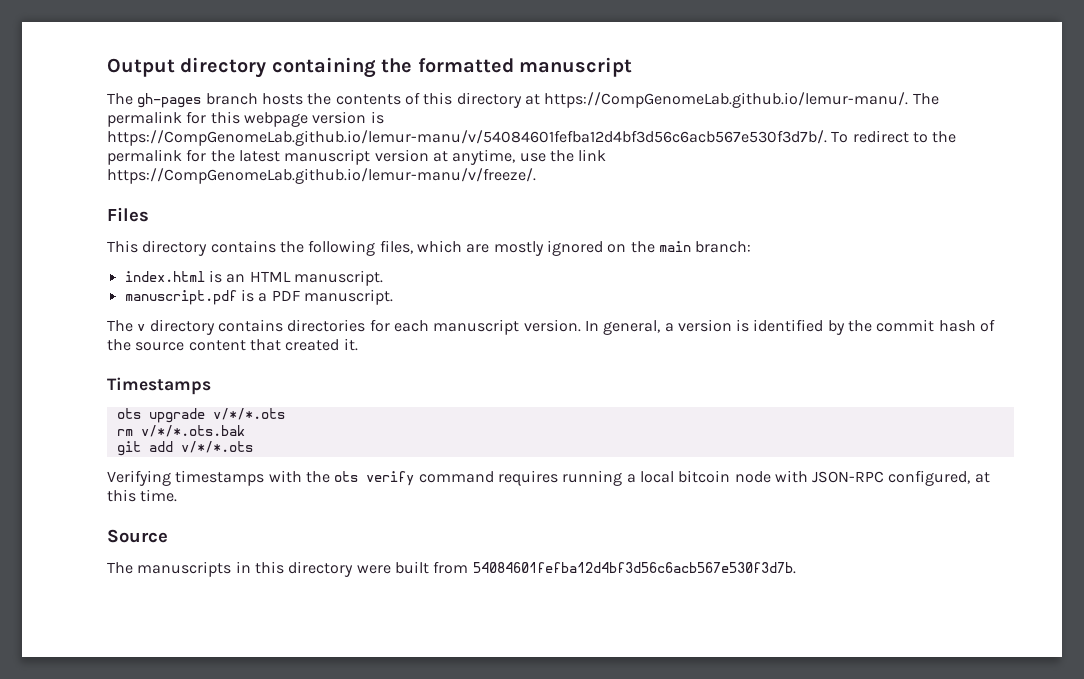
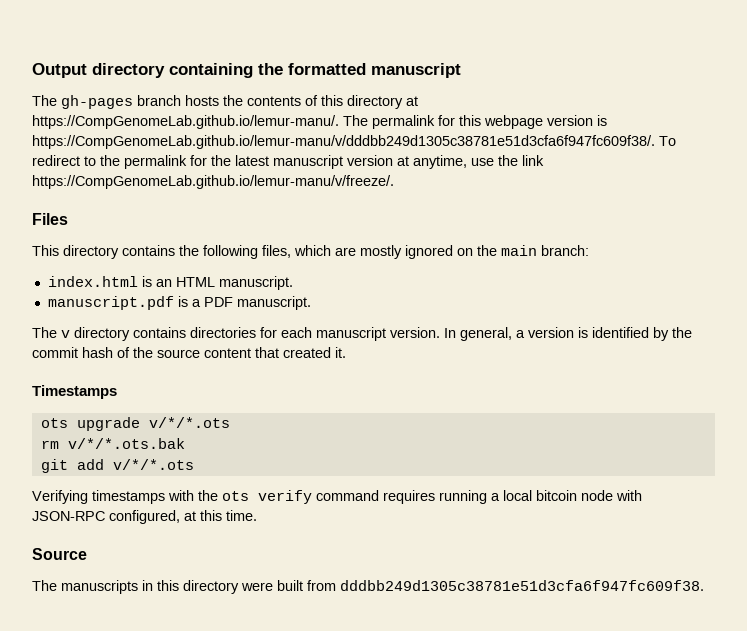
- The gh-pages branch hosts the contents of this directory at https://CompGenomeLab.github.io/lemur-manu/. The permalink for this webpage version is https://CompGenomeLab.github.io/lemur-manu/v/54084601fefba12d4bf3d56c6acb567e530f3d7b/. To redirect to the permalink for the latest manuscript version at anytime, use the link https://CompGenomeLab.github.io/lemur-manu/v/freeze/.
+ The gh-pages branch hosts the contents of this directory at https://CompGenomeLab.github.io/lemur-manu/. The permalink for this webpage version is https://CompGenomeLab.github.io/lemur-manu/v/dddbb249d1305c38781e51d3cfa6f947fc609f38/. To redirect to the permalink for the latest manuscript version at anytime, use the link https://CompGenomeLab.github.io/lemur-manu/v/freeze/.
- The manuscripts in this directory were built from 54084601fefba12d4bf3d56c6acb567e530f3d7b.
+ The manuscripts in this directory were built from dddbb249d1305c38781e51d3cfa6f947fc609f38.

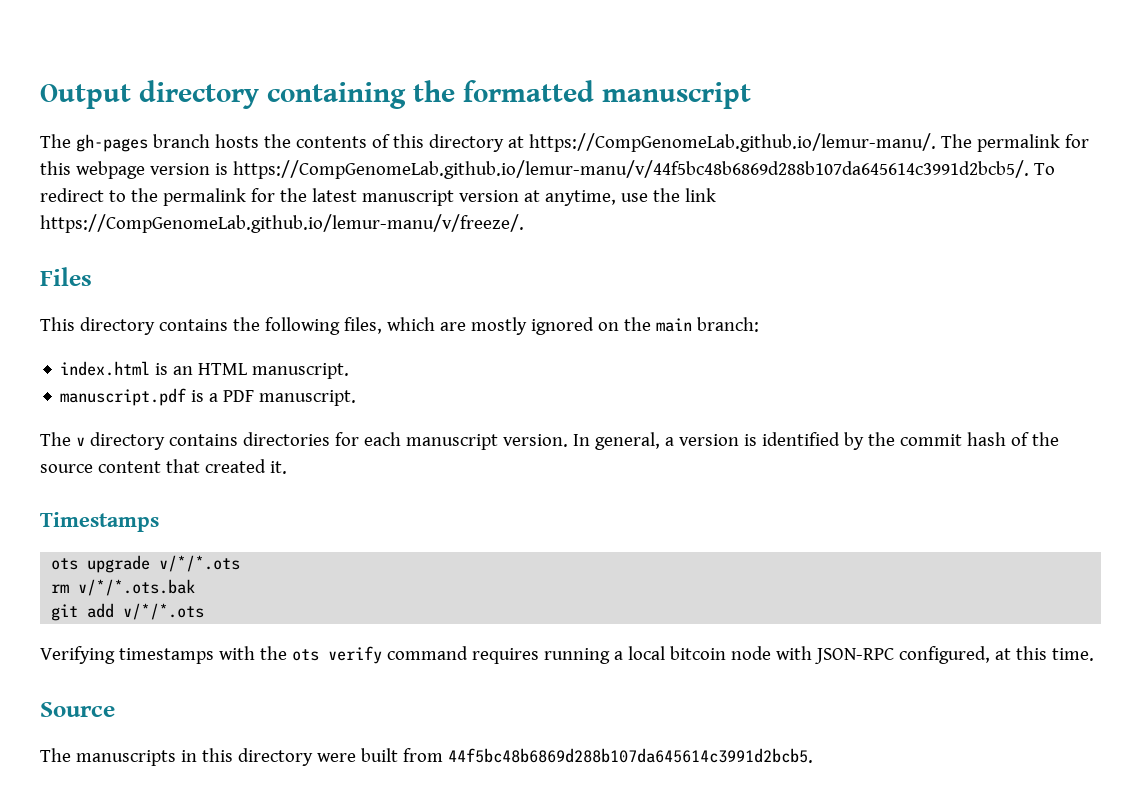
- The gh-pages branch hosts the contents of this directory at https://CompGenomeLab.github.io/lemur-manu/. The permalink for this webpage version is https://CompGenomeLab.github.io/lemur-manu/v/dddbb249d1305c38781e51d3cfa6f947fc609f38/. To redirect to the permalink for the latest manuscript version at anytime, use the link https://CompGenomeLab.github.io/lemur-manu/v/freeze/.
+ The gh-pages branch hosts the contents of this directory at https://CompGenomeLab.github.io/lemur-manu/. The permalink for this webpage version is https://CompGenomeLab.github.io/lemur-manu/v/44f5bc48b6869d288b107da645614c3991d2bcb5/. To redirect to the permalink for the latest manuscript version at anytime, use the link https://CompGenomeLab.github.io/lemur-manu/v/freeze/.
- The manuscripts in this directory were built from dddbb249d1305c38781e51d3cfa6f947fc609f38.
+ The manuscripts in this directory were built from 44f5bc48b6869d288b107da645614c3991d2bcb5.

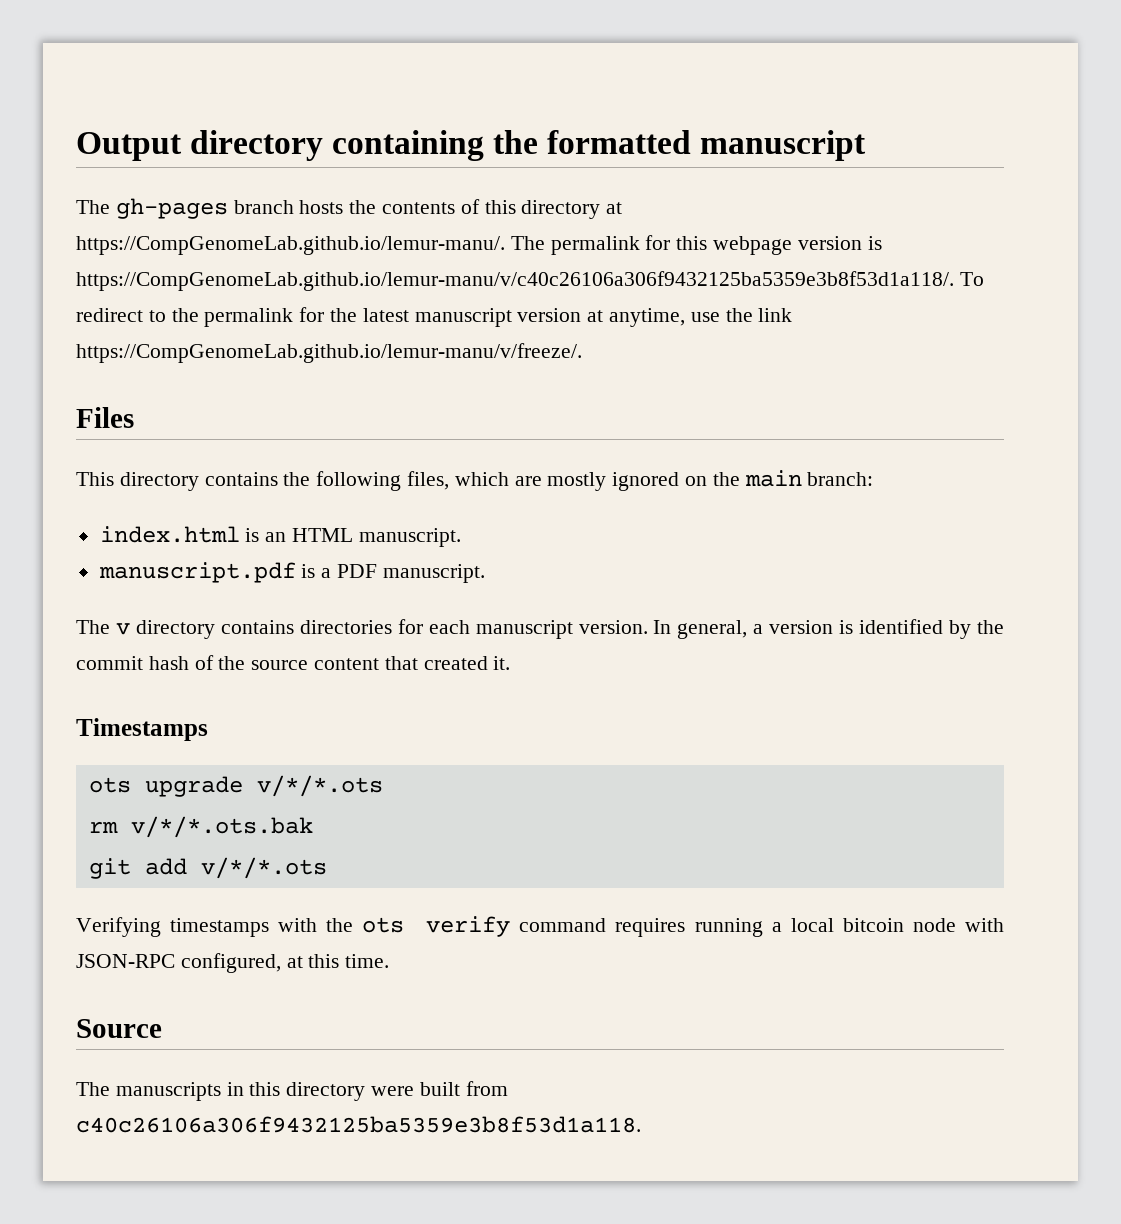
- The gh-pages branch hosts the contents of this directory at https://CompGenomeLab.github.io/lemur-manu/. The permalink for this webpage version is https://CompGenomeLab.github.io/lemur-manu/v/44f5bc48b6869d288b107da645614c3991d2bcb5/. To redirect to the permalink for the latest manuscript version at anytime, use the link https://CompGenomeLab.github.io/lemur-manu/v/freeze/.
+ The gh-pages branch hosts the contents of this directory at https://CompGenomeLab.github.io/lemur-manu/. The permalink for this webpage version is https://CompGenomeLab.github.io/lemur-manu/v/c40c26106a306f9432125ba5359e3b8f53d1a118/. To redirect to the permalink for the latest manuscript version at anytime, use the link https://CompGenomeLab.github.io/lemur-manu/v/freeze/.
- The manuscripts in this directory were built from 44f5bc48b6869d288b107da645614c3991d2bcb5.
+ The manuscripts in this directory were built from c40c26106a306f9432125ba5359e3b8f53d1a118.

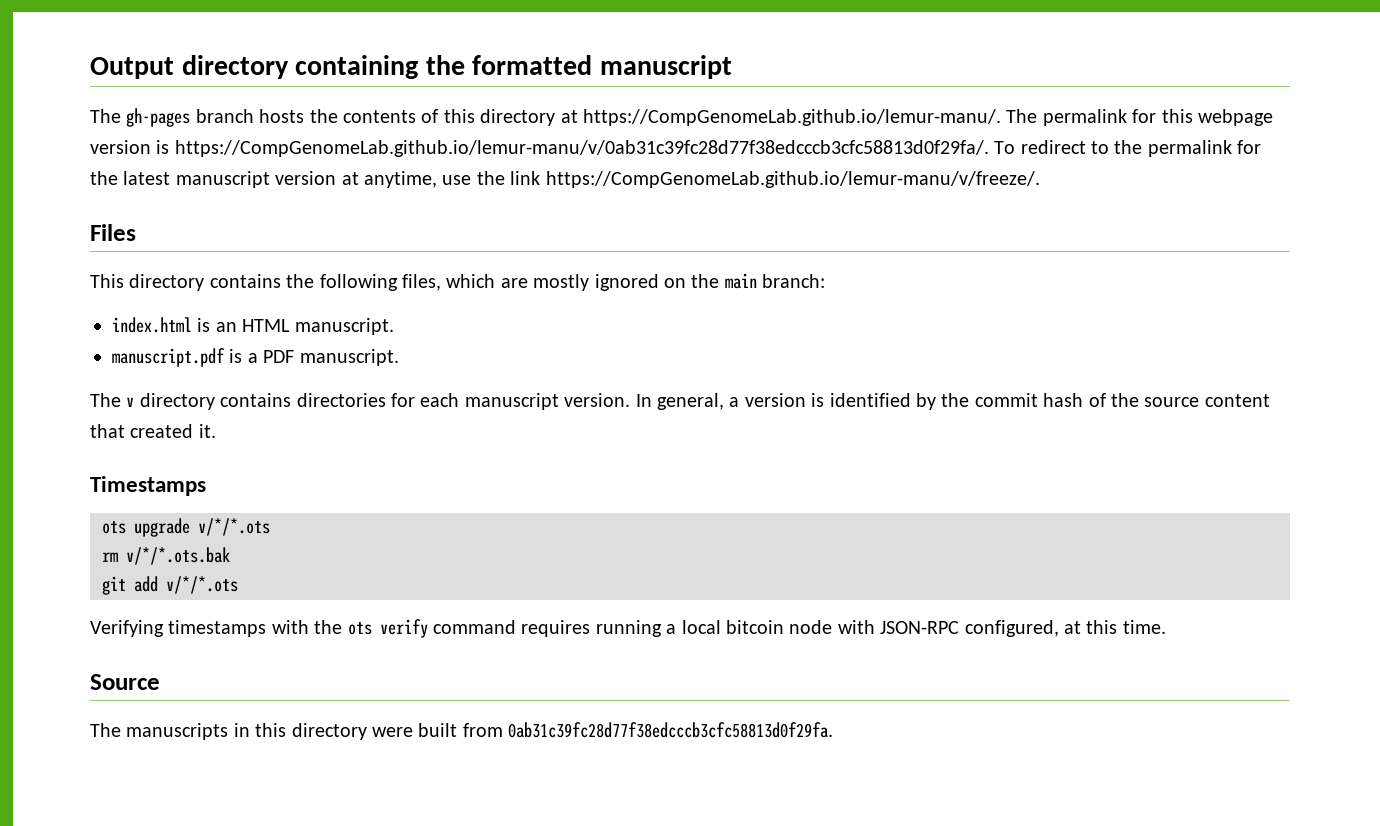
- The gh-pages branch hosts the contents of this directory at https://CompGenomeLab.github.io/lemur-manu/. The permalink for this webpage version is https://CompGenomeLab.github.io/lemur-manu/v/c40c26106a306f9432125ba5359e3b8f53d1a118/. To redirect to the permalink for the latest manuscript version at anytime, use the link https://CompGenomeLab.github.io/lemur-manu/v/freeze/.
+ The gh-pages branch hosts the contents of this directory at https://CompGenomeLab.github.io/lemur-manu/. The permalink for this webpage version is https://CompGenomeLab.github.io/lemur-manu/v/0ab31c39fc28d77f38edcccb3cfc58813d0f29fa/. To redirect to the permalink for the latest manuscript version at anytime, use the link https://CompGenomeLab.github.io/lemur-manu/v/freeze/.
- The manuscripts in this directory were built from c40c26106a306f9432125ba5359e3b8f53d1a118.
+ The manuscripts in this directory were built from 0ab31c39fc28d77f38edcccb3cfc58813d0f29fa.

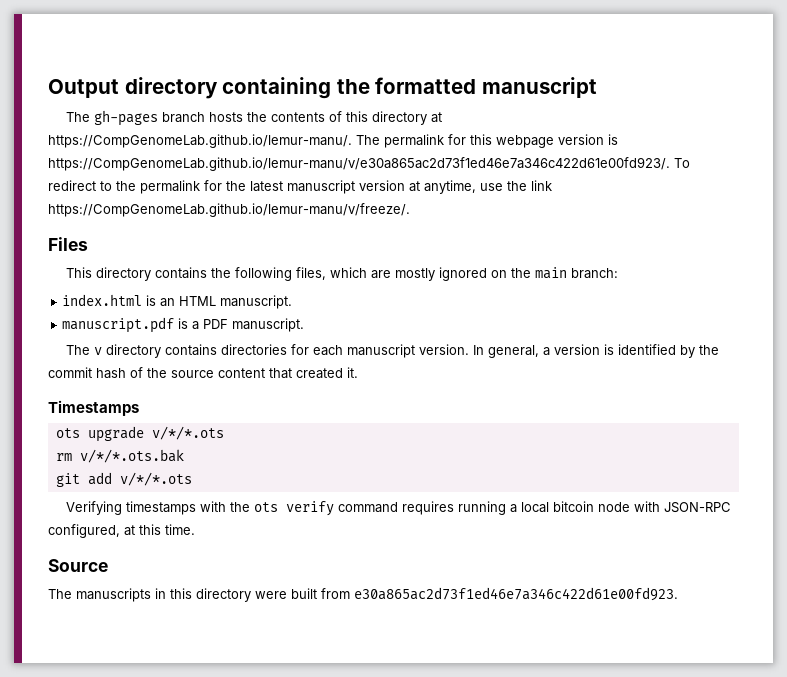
- The gh-pages branch hosts the contents of this directory at https://CompGenomeLab.github.io/lemur-manu/. The permalink for this webpage version is https://CompGenomeLab.github.io/lemur-manu/v/0ab31c39fc28d77f38edcccb3cfc58813d0f29fa/. To redirect to the permalink for the latest manuscript version at anytime, use the link https://CompGenomeLab.github.io/lemur-manu/v/freeze/.
+ The gh-pages branch hosts the contents of this directory at https://CompGenomeLab.github.io/lemur-manu/. The permalink for this webpage version is https://CompGenomeLab.github.io/lemur-manu/v/e30a865ac2d73f1ed46e7a346c422d61e00fd923/. To redirect to the permalink for the latest manuscript version at anytime, use the link https://CompGenomeLab.github.io/lemur-manu/v/freeze/.
- The manuscripts in this directory were built from 0ab31c39fc28d77f38edcccb3cfc58813d0f29fa.
+ The manuscripts in this directory were built from e30a865ac2d73f1ed46e7a346c422d61e00fd923.

